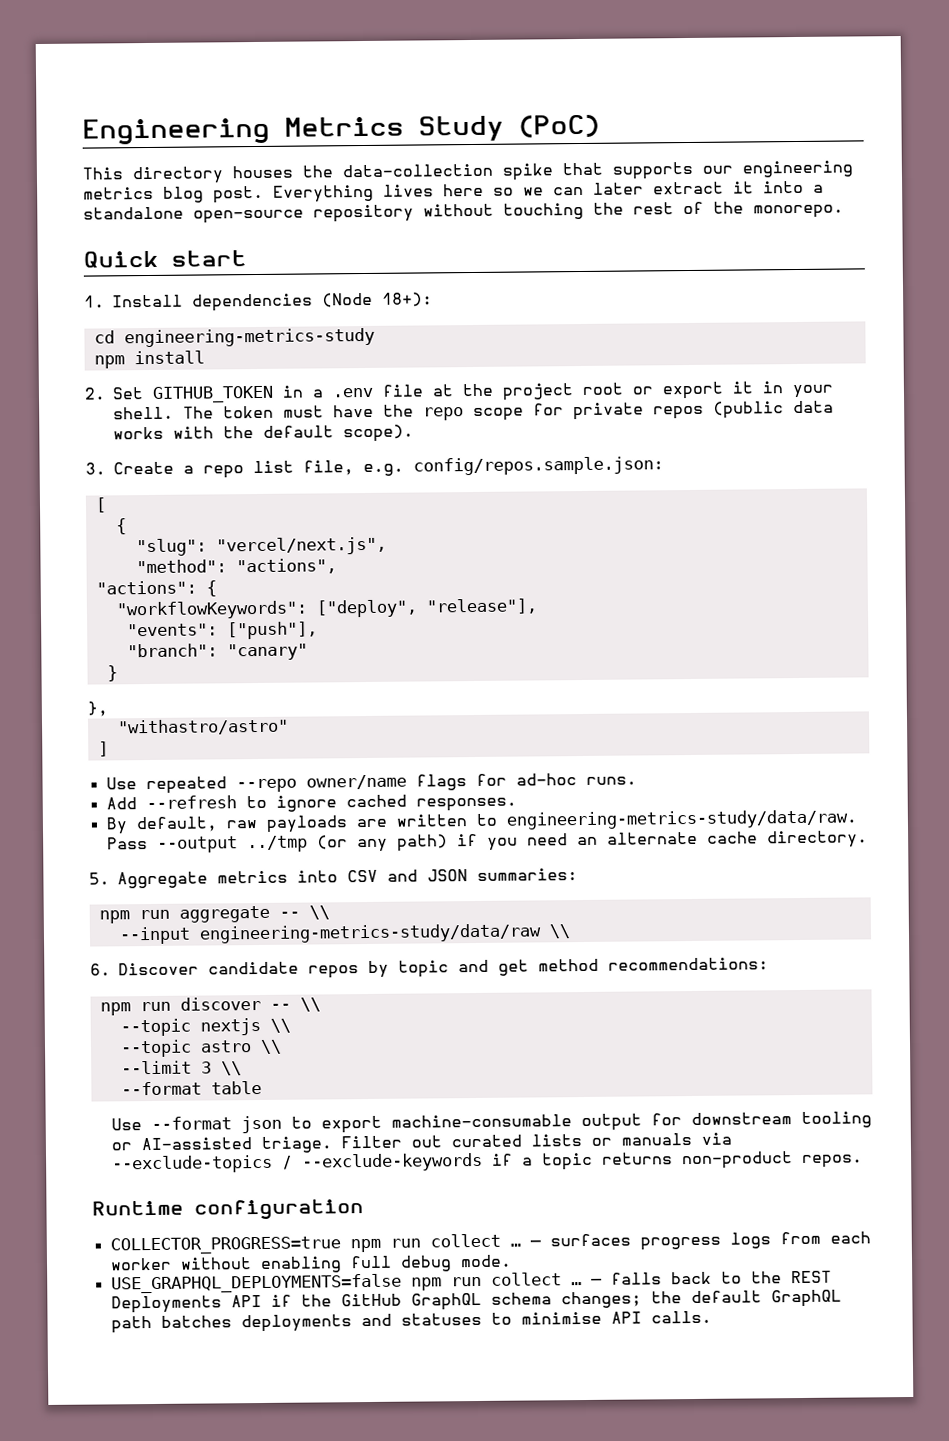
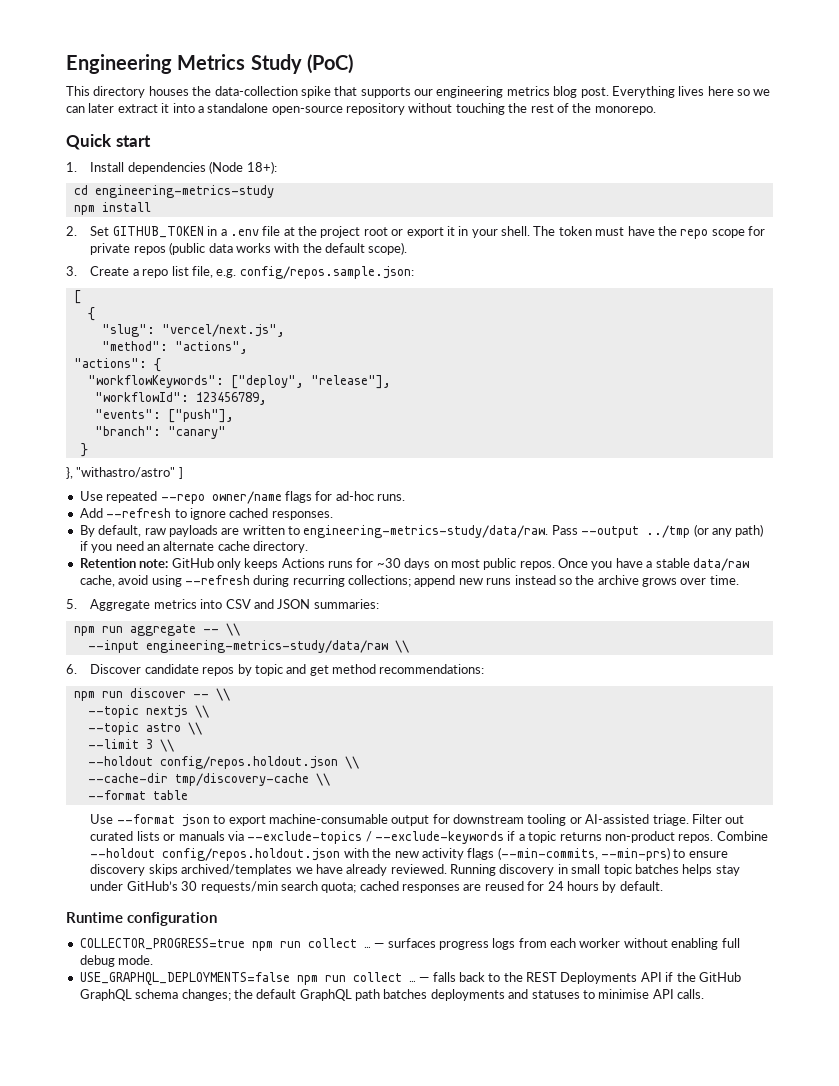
+ "workflowId": 123456789,
- },
- "withastro/astro"
- ]
+ }, "withastro/astro" ]
+ Retention note: GitHub only keeps Actions runs for ~30 days on most public repos. Once you have a stable data/raw cache, avoid using --refresh during recurring collections; append new runs instead so the archive grows over time.
+ --holdout config/repos.holdout.json \\
+ --cache-dir tmp/discovery-cache \\
+ Combine --holdout config/repos.holdout.json with the new activity flags (--min-commits, --min-prs) to ensure discovery skips archived/templates we have already reviewed. Running discovery in small topic batches helps stay under GitHub’s 30 requests/min search quota; cached responses are reused for 24 hours by default.

